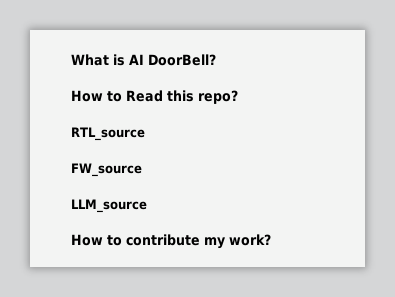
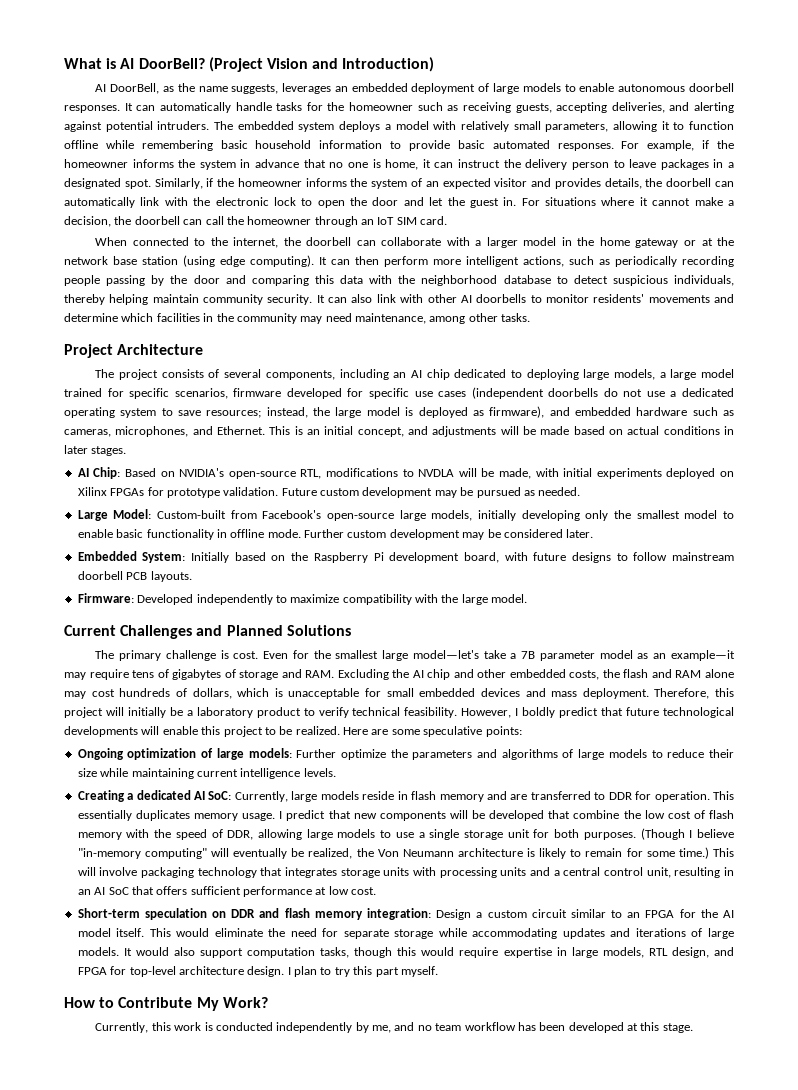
- What is AI DoorBell?
- How to Read this repo?
- RTL_source
- FW_source
- LLM_source
- How to contribute my work?
+ What is AI DoorBell? (Project Vision and Introduction)
+ AI DoorBell, as the name suggests, leverages an embedded deployment of large models to enable autonomous doorbell responses. It can automatically handle tasks for the homeowner such as receiving guests, accepting deliveries, and alerting against potential intruders. The embedded system deploys a model with relatively small parameters, allowing it to function offline while remembering basic household information to provide basic automated responses. For example, if the homeowner informs the system in advance that no one is home, it can instruct the delivery person to leave packages in a designated spot. Similarly, if the homeowner informs the system of an expected visitor and provides details, the doorbell can automatically link with the electronic lock to open the door and let the guest in. For situations where it cannot make a decision, the doorbell can call the homeowner through an IoT SIM card.
+ When connected to the internet, the doorbell can collaborate with a larger model in the home gateway or at the network base station (using edge computing). It can then perform more intelligent actions, such as periodically recording people passing by the door and comparing this data with the neighborhood database to detect suspicious individuals, thereby helping maintain community security. It can also link with other AI doorbells to monitor residents' movements and determine which facilities in the community may need maintenance, among other tasks.
+ Project Architecture
+ The project consists of several components, including an AI chip dedicated to deploying large models, a large model trained for specific scenarios, firmware developed for specific use cases (independent doorbells do not use a dedicated operating system to save resources; instead, the large model is deployed as firmware), and embedded hardware such as cameras, microphones, and Ethernet. This is an initial concept, and adjustments will be made based on actual conditions in later stages.
+ AI Chip: Based on NVIDIA's open-source RTL, modifications to NVDLA will be made, with initial experiments deployed on Xilinx FPGAs for prototype validation. Future custom development may be pursued as needed.
+ Large Model: Custom-built from Facebook's open-source large models, initially developing only the smallest model to enable basic functionality in offline mode. Further custom development may be considered later.
+ Embedded System: Initially based on the Raspberry Pi development board, with future designs to follow mainstream doorbell PCB layouts.
+ Firmware: Developed independently to maximize compatibility with the large model.
+ Current Challenges and Planned Solutions
+ The primary challenge is cost. Even for the smallest large model—let's take a 7B parameter model as an example—it may require tens of gigabytes of storage and RAM. Excluding the AI chip and other embedded costs, the flash and RAM alone may cost hundreds of dollars, which is unacceptable for small embedded devices and mass deployment. Therefore, this project will initially be a laboratory product to verify technical feasibility. However, I boldly predict that future technological developments will enable this project to be realized. Here are some speculative points:
+ Ongoing optimization of large models: Further optimize the parameters and algorithms of large models to reduce their size while maintaining current intelligence levels.
+ Creating a dedicated AI SoC: Currently, large models reside in flash memory and are transferred to DDR for operation. This essentially duplicates memory usage. I predict that new components will be developed that combine the low cost of flash memory with the speed of DDR, allowing large models to use a single storage unit for both purposes. (Though I believe "in-memory computing" will eventually be realized, the Von Neumann architecture is likely to remain for some time.) This will involve packaging technology that integrates storage units with processing units and a central control unit, resulting in an AI SoC that offers sufficient performance at low cost.
+ Short-term speculation on DDR and flash memory integration: Design a custom circuit similar to an FPGA for the AI model itself. This would eliminate the need for separate storage while accommodating updates and iterations of large models. It would also support computation tasks, though this would require expertise in large models, RTL design, and FPGA for top-level architecture design. I plan to try this part myself.
+ How to Contribute My Work?
+ Currently, this work is conducted independently by me, and no team workflow has been developed at this stage.

